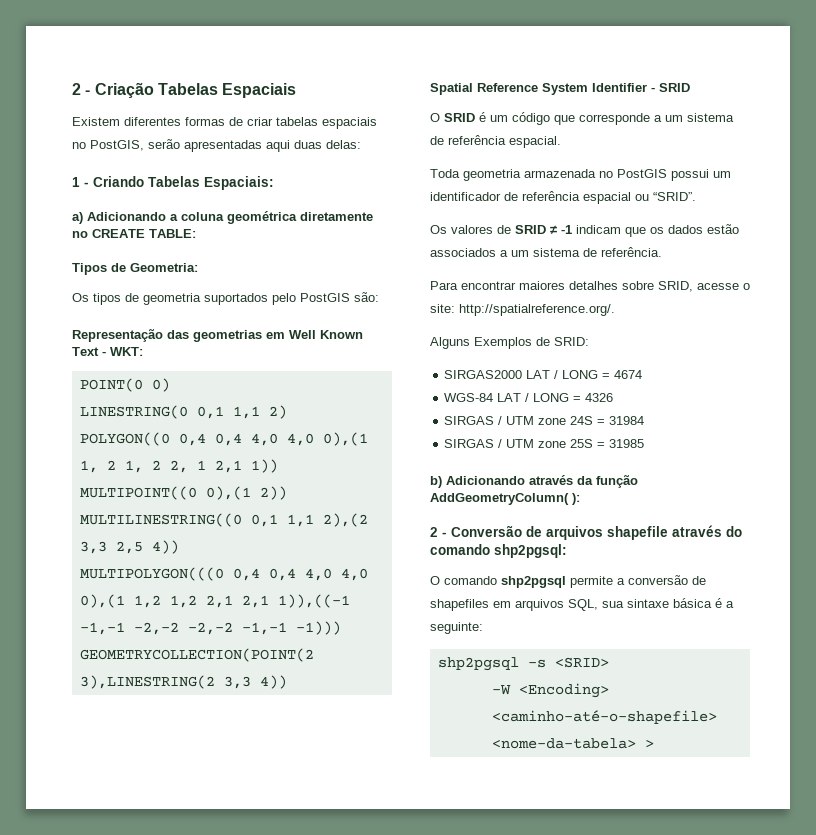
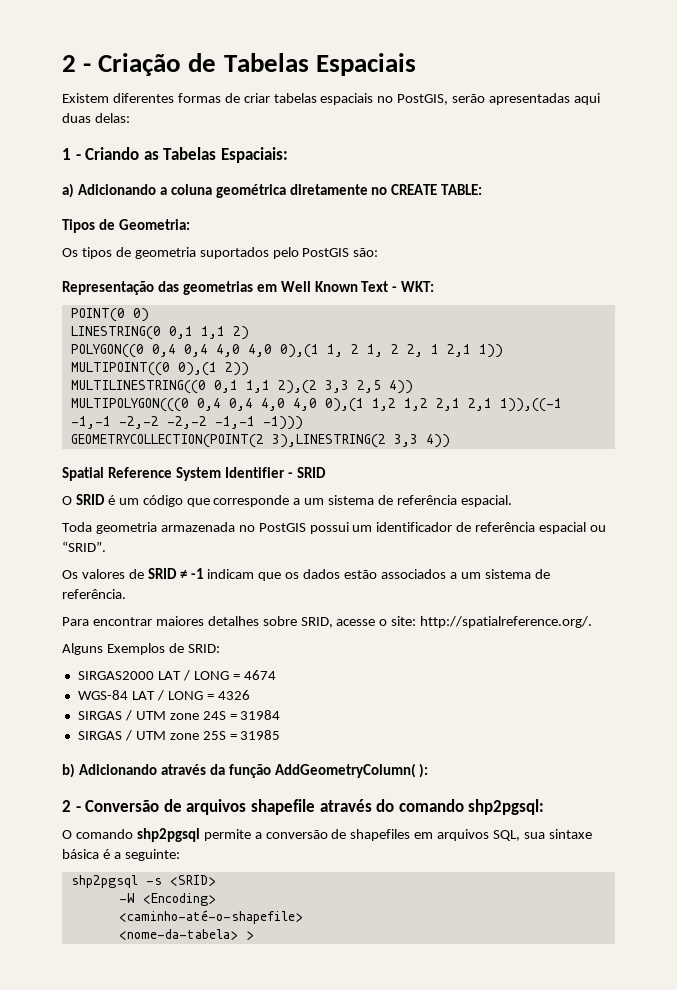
- 2 - Criação Tabelas Espaciais
+ 2 - Criação de Tabelas Espaciais
- 1 - Criando Tabelas Espaciais:
+ 1 - Criando as Tabelas Espaciais:

